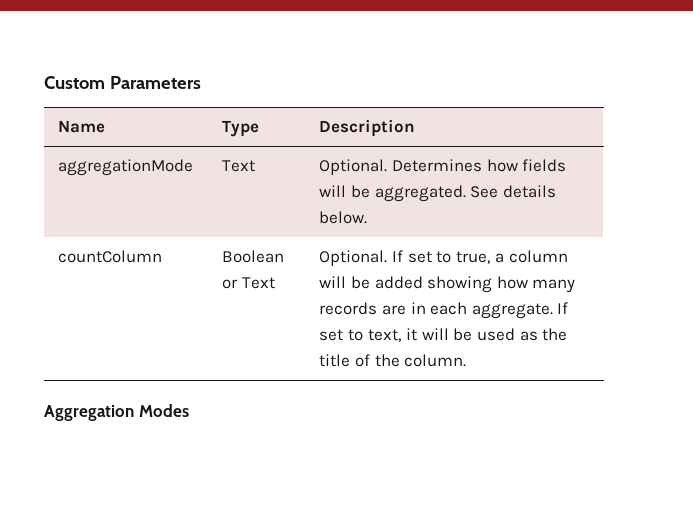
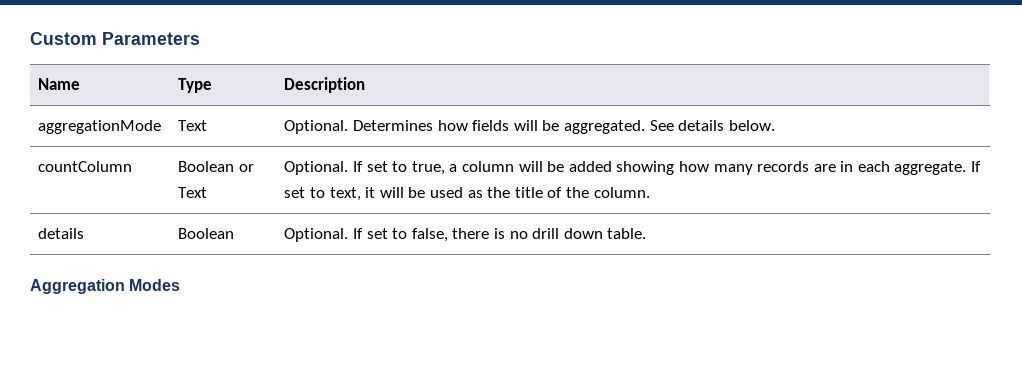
+ details | Boolean | Optional. If set to false, there is no drill down table.

